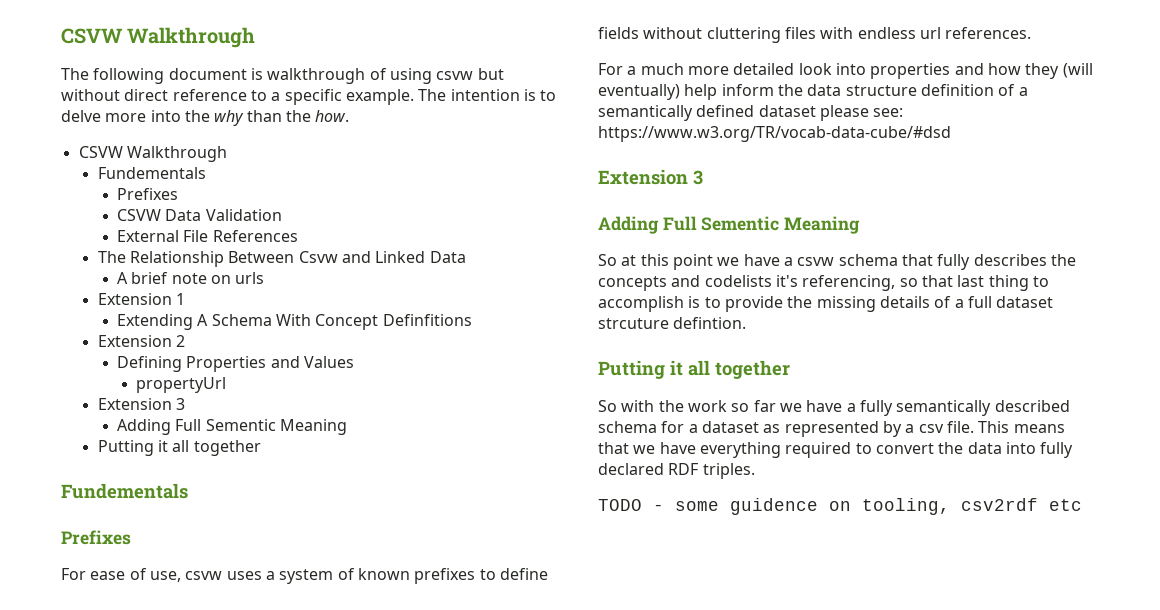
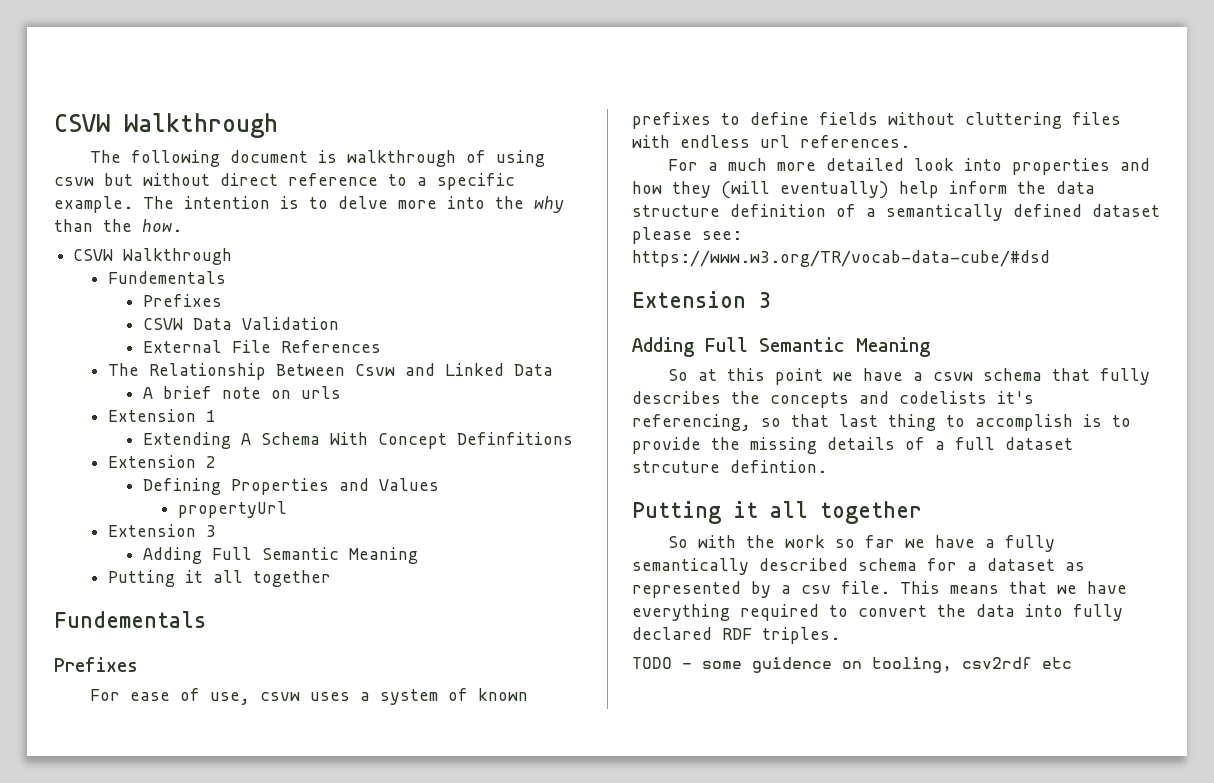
  propertyUrl
  Extension 3
- Adding Full Sementic Meaning
+ Adding Full Semantic Meaning
  For a much more detailed look into properties and how they (will eventually) help inform the data structure definition of a semantically defined dataset please see: https://www.w3.org/TR/vocab-data-cube/#dsd
  Extension 3
- Adding Full Sementic Meaning
+ Adding Full Semantic Meaning

